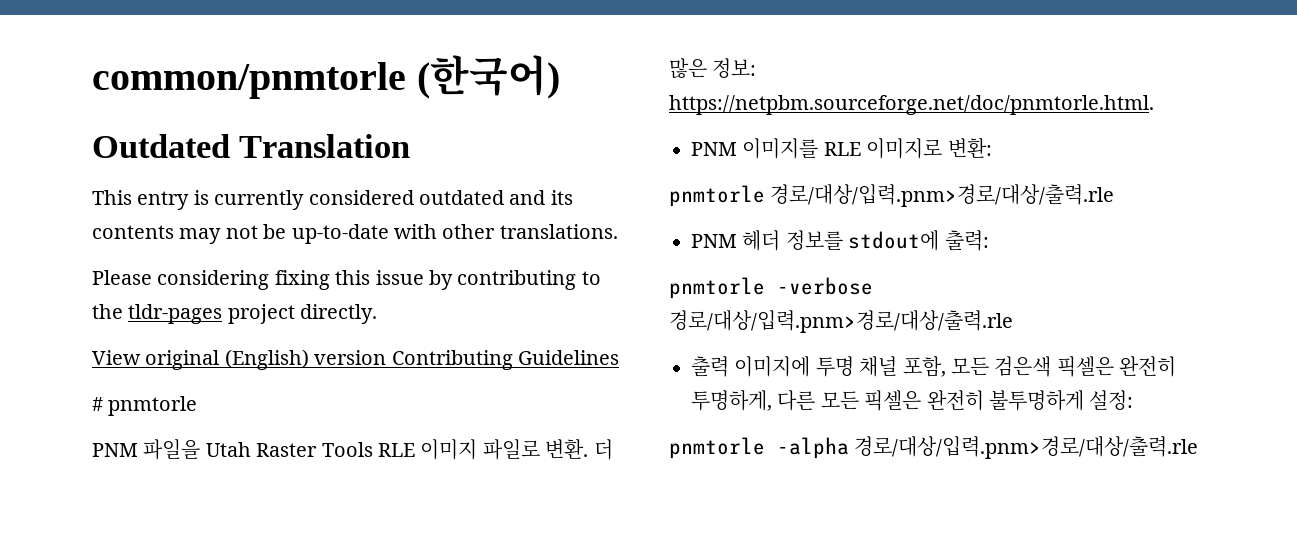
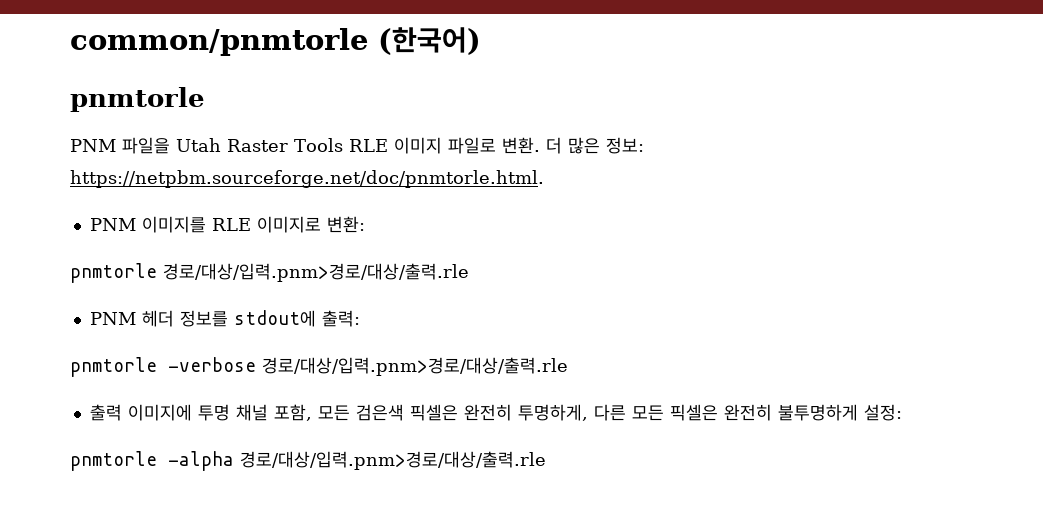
  common/pnmtorle (한국어)
- Outdated Translation
- This entry is currently considered outdated and its contents may not be up-to-date with other translations.
- Please considering fixing this issue by contributing to the tldr-pages project directly.
- View original (English) version Contributing Guidelines
- # pnmtorle
+ pnmtorle

